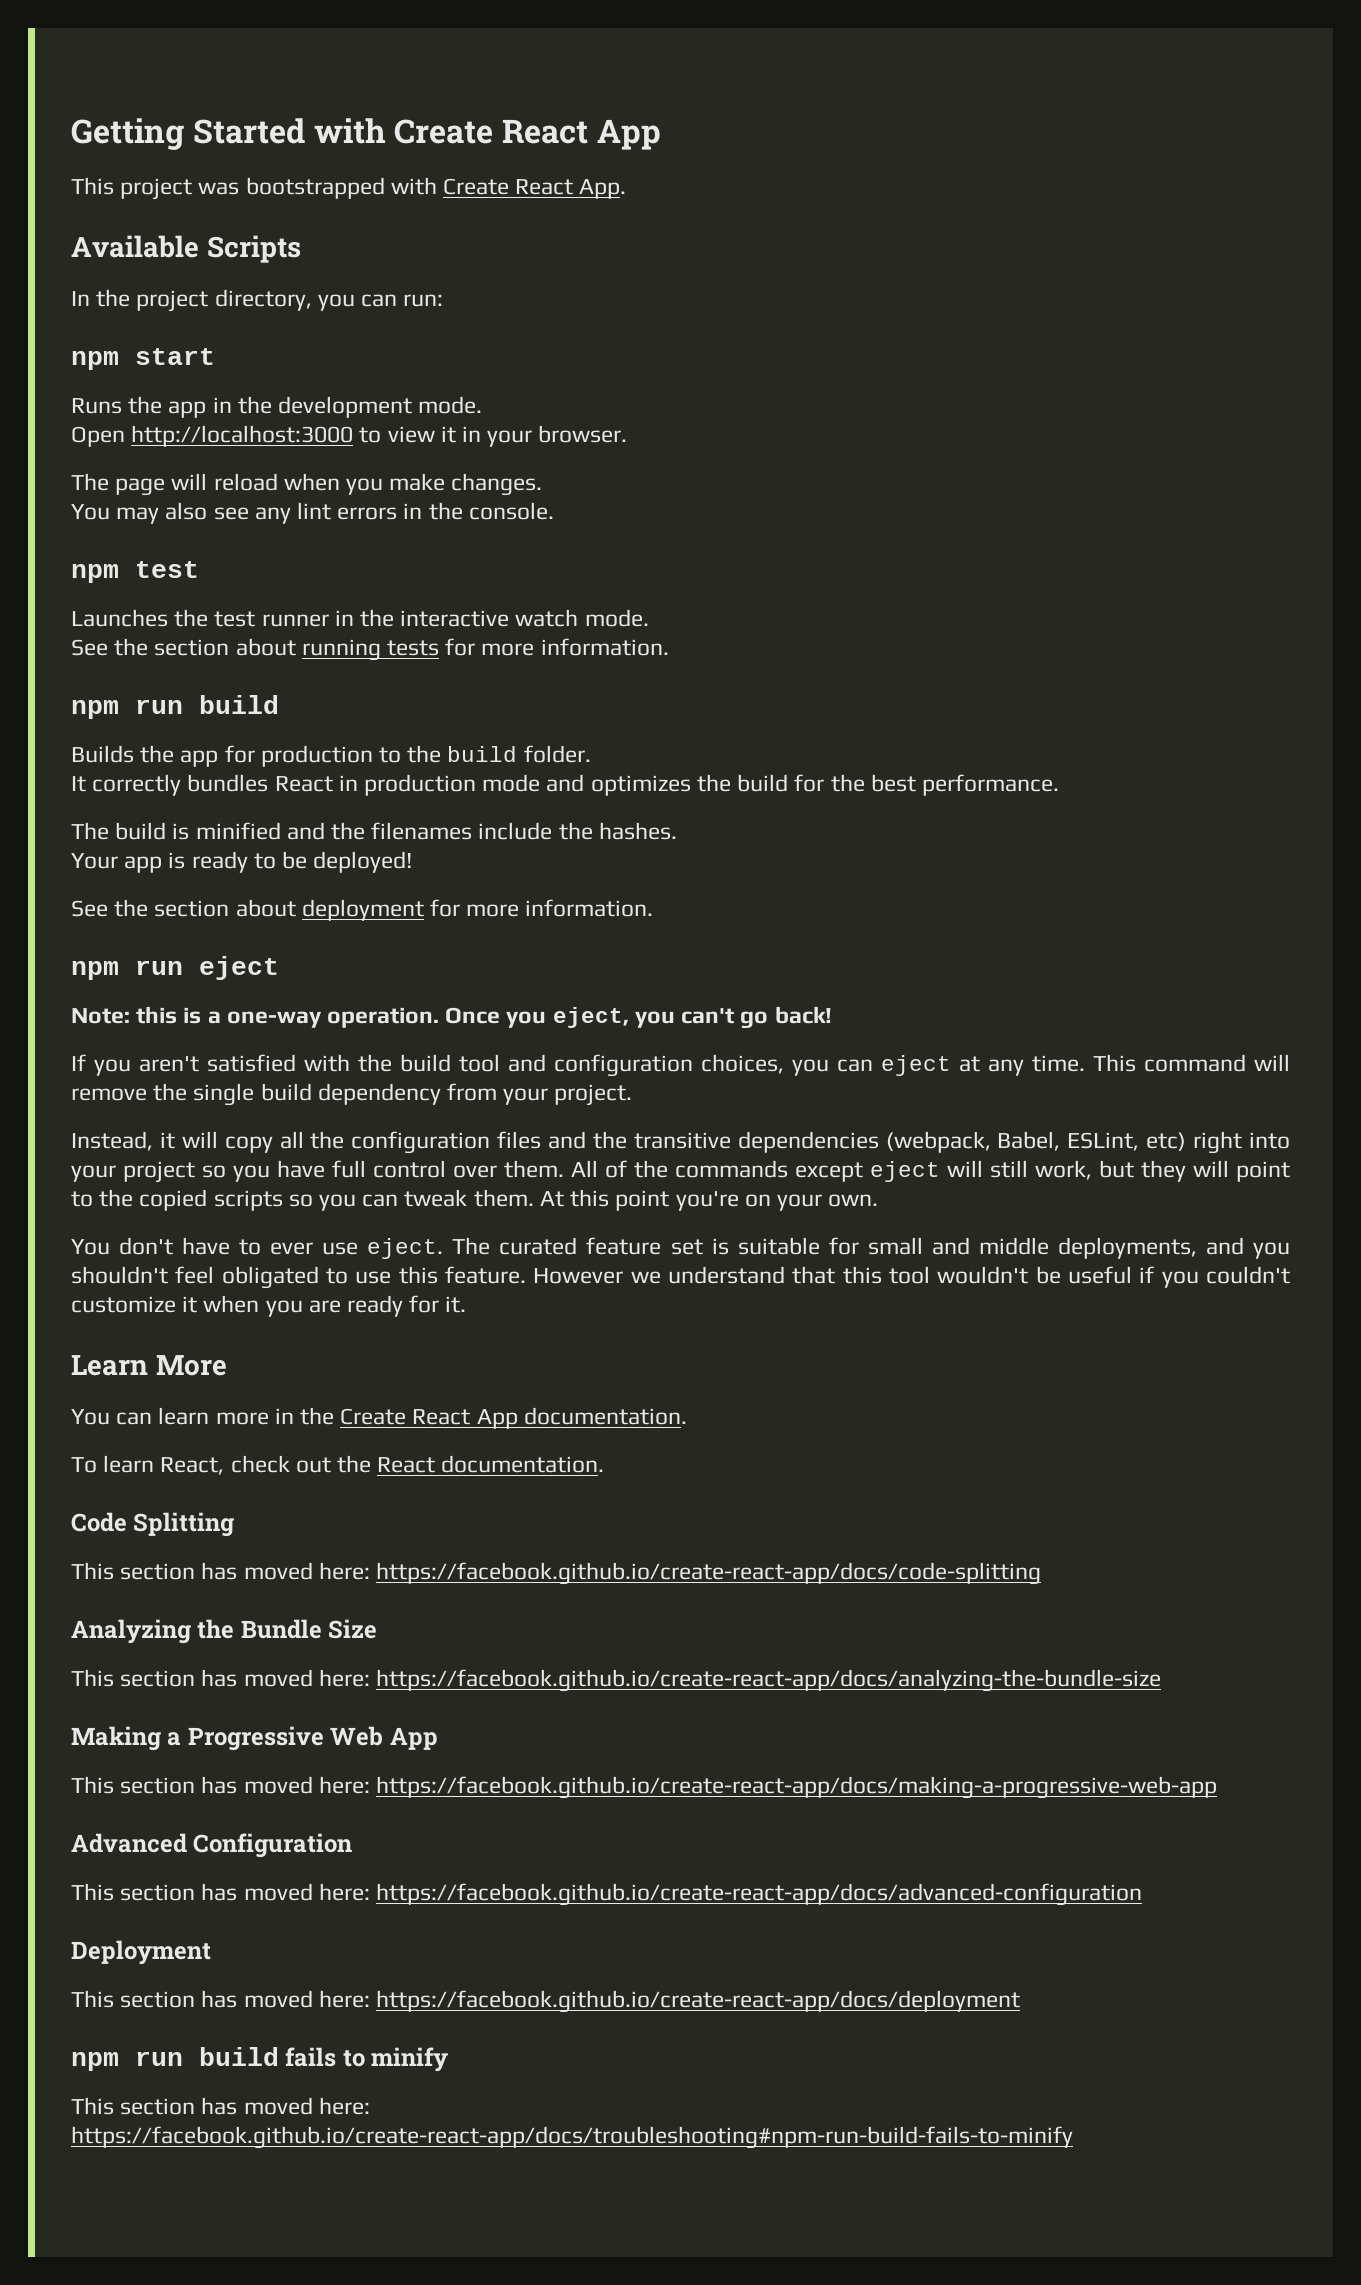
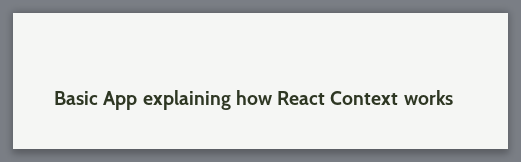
- Getting Started with Create React App
- This project was bootstrapped with Create React App.
- Available Scripts
- In the project directory, you can run:
- npm start
- Runs the app in the development mode.
- Open http://localhost:3000 to view it in your browser.
- The page will reload when you make changes.
- You may also see any lint errors in the console.
- npm test
- Launches the test runner in the interactive watch mode.
- See the section about running tests for more information.
- npm run build
- Builds the app for production to the build folder.
- It correctly bundles React in production mode and optimizes the build for the best performance.
- The build is minified and the filenames include the hashes.
- Your app is ready to be deployed!
- See the section about deployment for more information.
- npm run eject
- Note: this is a one-way operation. Once you eject, you can't go back!
- If you aren't satisfied with the build tool and configuration choices, you can eject at any time. This command will remove the single build dependency from your project.
- Instead, it will copy all the configuration files and the transitive dependencies (webpack, Babel, ESLint, etc) right into your project so you have full control over them. All of the commands except eject will still work, but they will point to the copied scripts so you can tweak them. At this point you're on your own.
- You don't have to ever use eject. The curated feature set is suitable for small and middle deployments, and you shouldn't feel obligated to use this feature. However we understand that this tool wouldn't be useful if you couldn't customize it when you are ready for it.
- Learn More
- You can learn more in the Create React App documentation.
- To learn React, check out the React documentation.
- Code Splitting
- This section has moved here: https://facebook.github.io/create-react-app/docs/code-splitting
- Analyzing the Bundle Size
- This section has moved here: https://facebook.github.io/create-react-app/docs/analyzing-the-bundle-size
- Making a Progressive Web App
- This section has moved here: https://facebook.github.io/create-react-app/docs/making-a-progressive-web-app
- Advanced Configuration
- This section has moved here: https://facebook.github.io/create-react-app/docs/advanced-configuration
- Deployment
- This section has moved here: https://facebook.github.io/create-react-app/docs/deployment
- npm run build fails to minify
- This section has moved here: https://facebook.github.io/create-react-app/docs/troubleshooting#npm-run-build-fails-to-minify
+ Basic App explaining how React Context works

